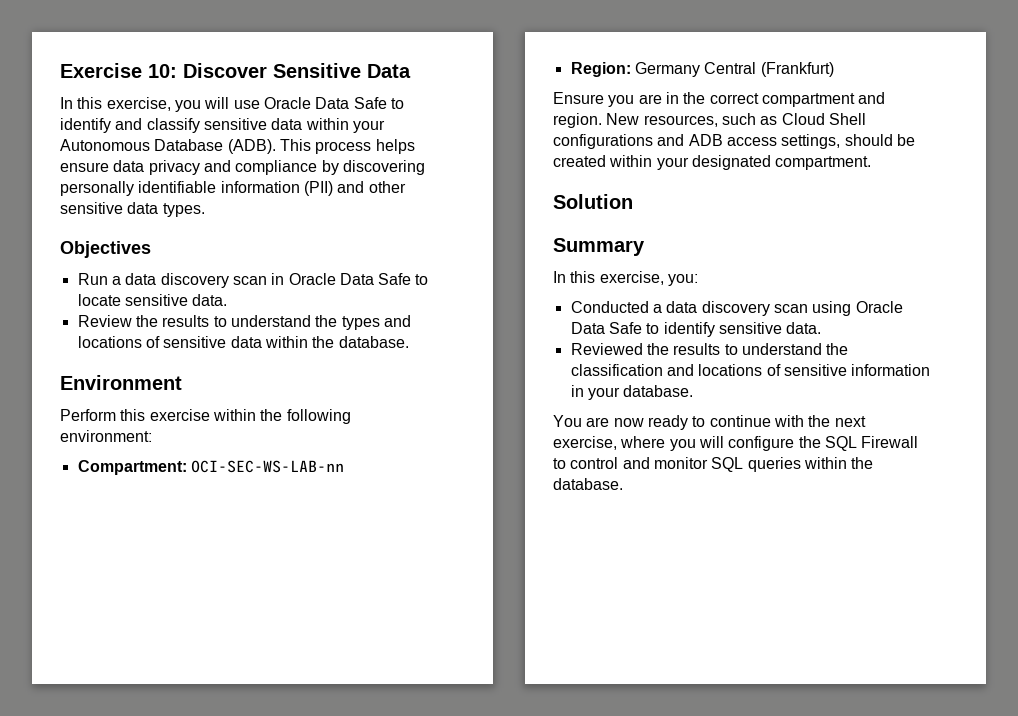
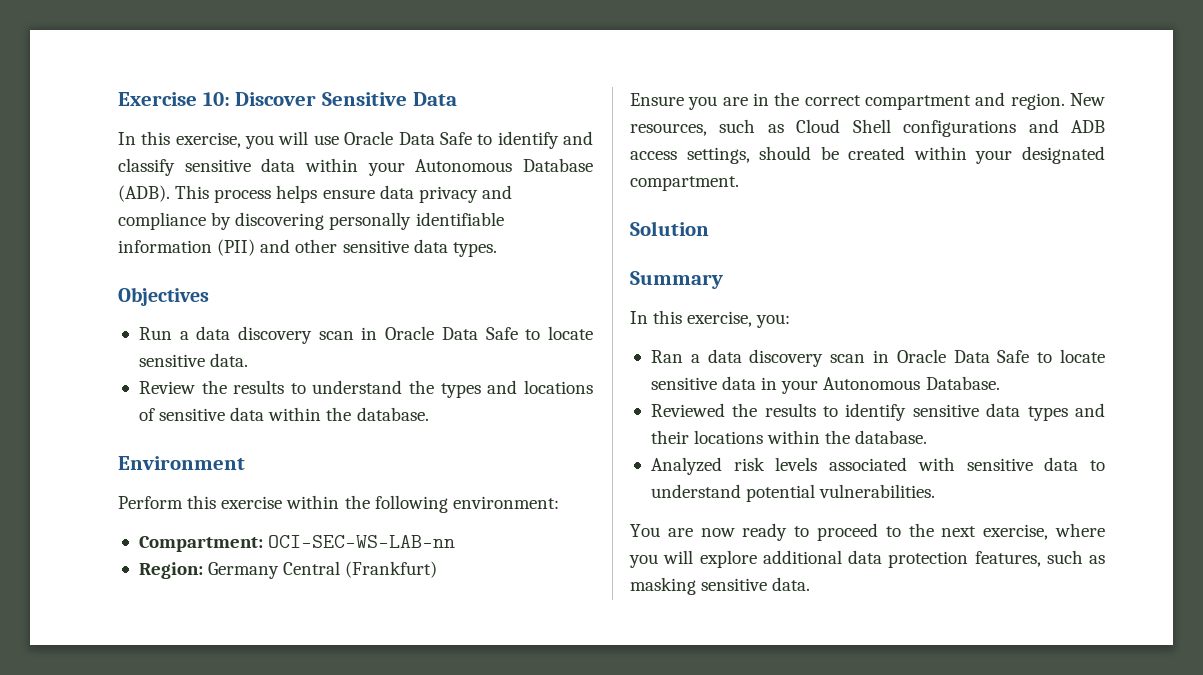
- Conducted a data discovery scan using Oracle Data Safe to identify sensitive data.
- Reviewed the results to understand the classification and locations of sensitive information in your database.
+ Ran a data discovery scan in Oracle Data Safe to locate sensitive data in your Autonomous Database.
+ Reviewed the results to identify sensitive data types and their locations within the database.
+ Analyzed risk levels associated with sensitive data to understand potential vulnerabilities.
- You are now ready to continue with the next exercise, where you will configure the SQL Firewall to control and monitor SQL queries within the database.
+ You are now ready to proceed to the next exercise, where you will explore additional data protection features, such as masking sensitive data.

